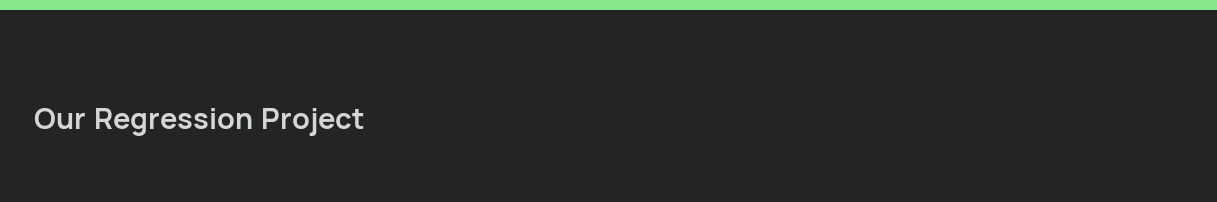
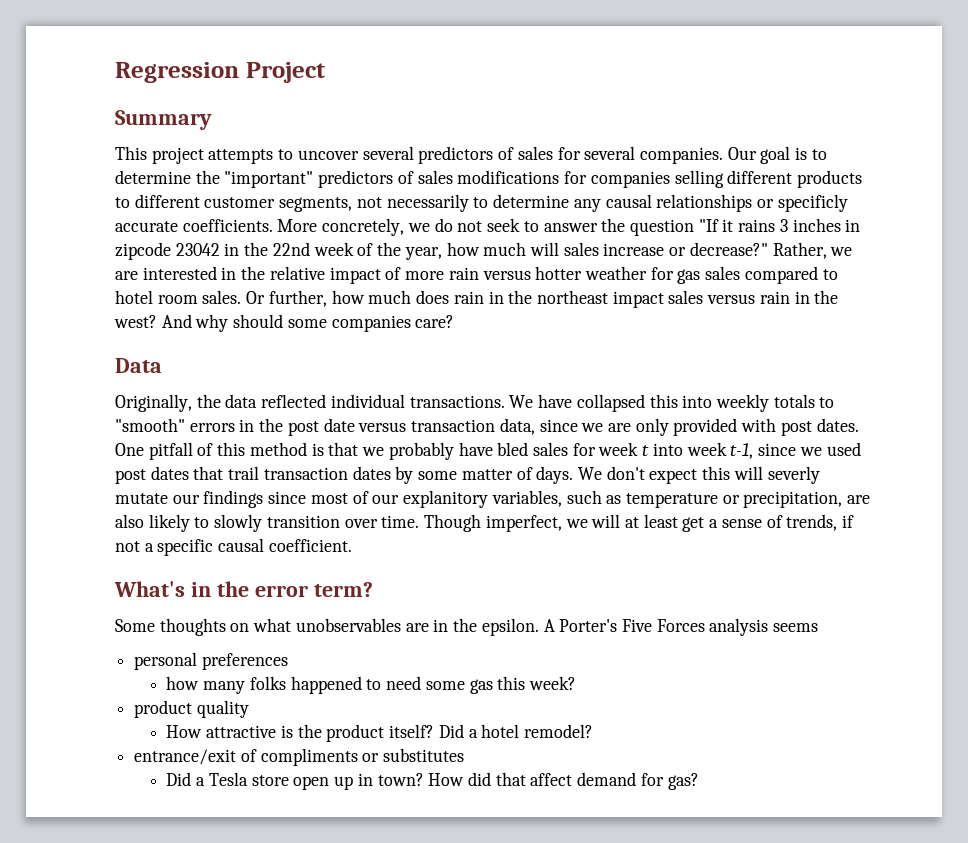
- Our Regression Project
+ Regression Project
+ Summary
+ This project attempts to uncover several predictors of sales for several companies. Our goal is to determine the "important" predictors of sales modifications for companies selling different products to different customer segments, not necessarily to determine any causal relationships or specificly accurate coefficients. More concretely, we do not seek to answer the question "If it rains 3 inches in zipcode 23042 in the 22nd week of the year, how much will sales increase or decrease?" Rather, we are interested in the relative impact of more rain versus hotter weather for gas sales compared to hotel room sales. Or further, how much does rain in the northeast impact sales versus rain in the west? And why should some companies care?
+ Data
+ Originally, the data reflected individual transactions. We have collapsed this into weekly totals to "smooth" errors in the post date versus transaction data, since we are only provided with post dates. One pitfall of this method is that we probably have bled sales for week t into week t-1, since we used post dates that trail transaction dates by some matter of days. We don't expect this will severly mutate our findings since most of our explanitory variables, such as temperature or precipitation, are also likely to slowly transition over time. Though imperfect, we will at least get a sense of trends, if not a specific causal coefficient.
+ What's in the error term?
+ Some thoughts on what unobservables are in the epsilon. A Porter's Five Forces analysis seems
+ personal preferences
+ how many folks happened to need some gas this week?
+ product quality
+ How attractive is the product itself? Did a hotel remodel?
+ entrance/exit of compliments or substitutes
+ Did a Tesla store open up in town? How did that affect demand for gas?

